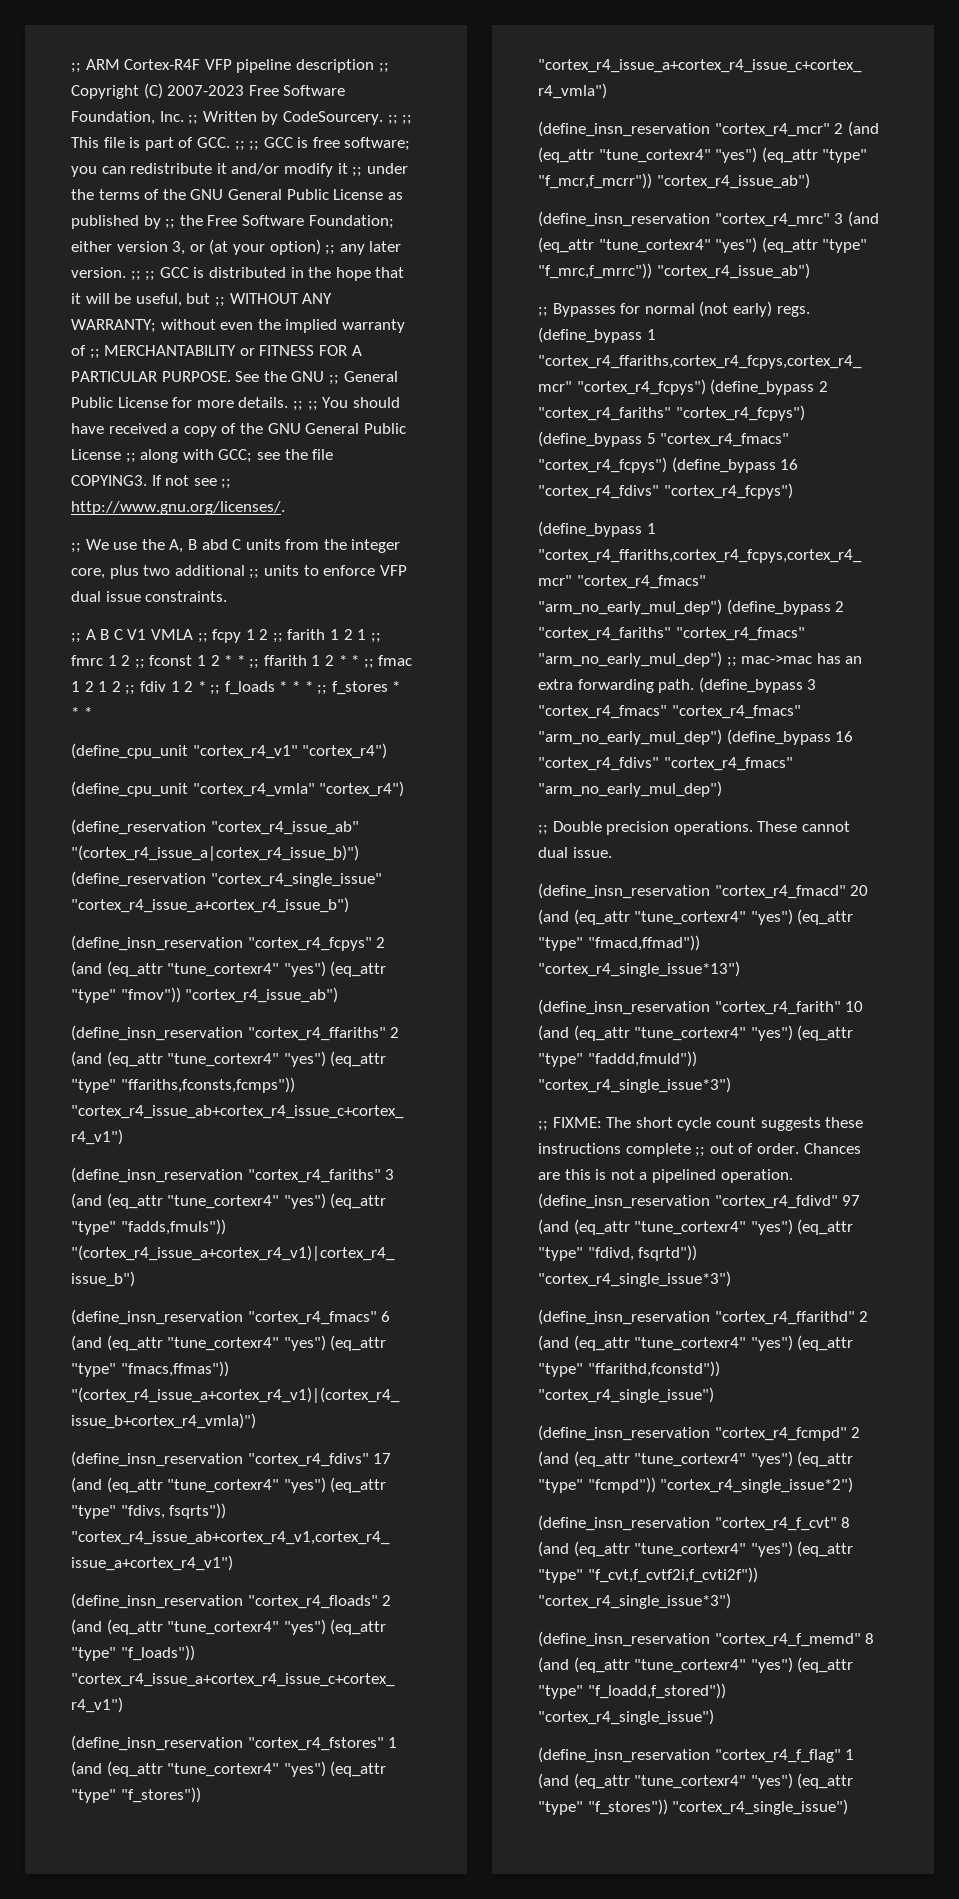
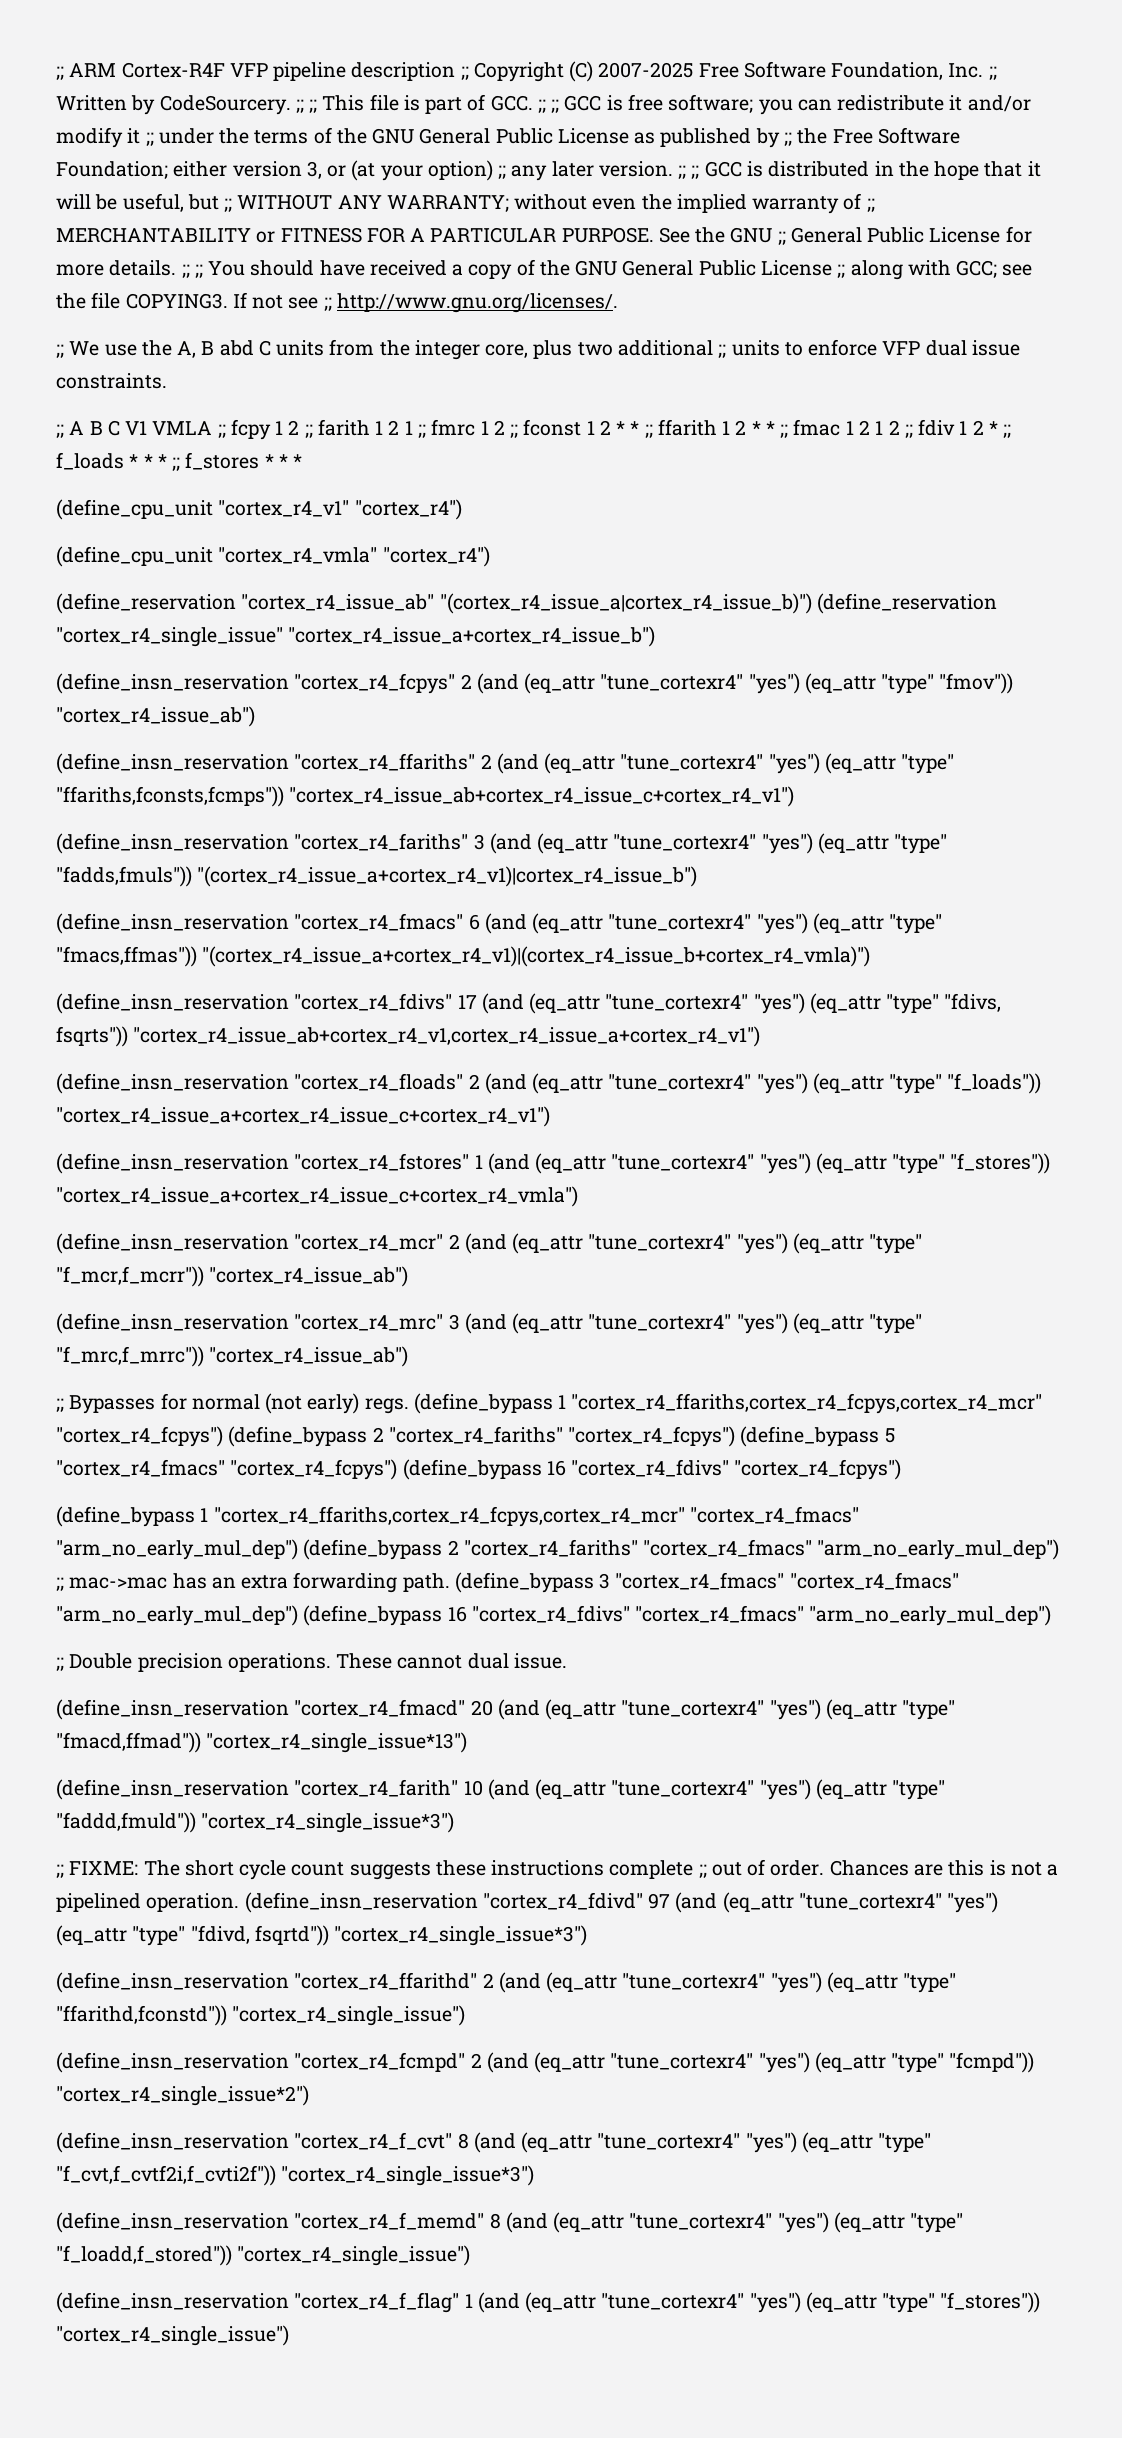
- Copyright (C) 2007-2023 Free Software Foundation, Inc. ;;
+ Copyright (C) 2007-2025 Free Software Foundation, Inc. ;;

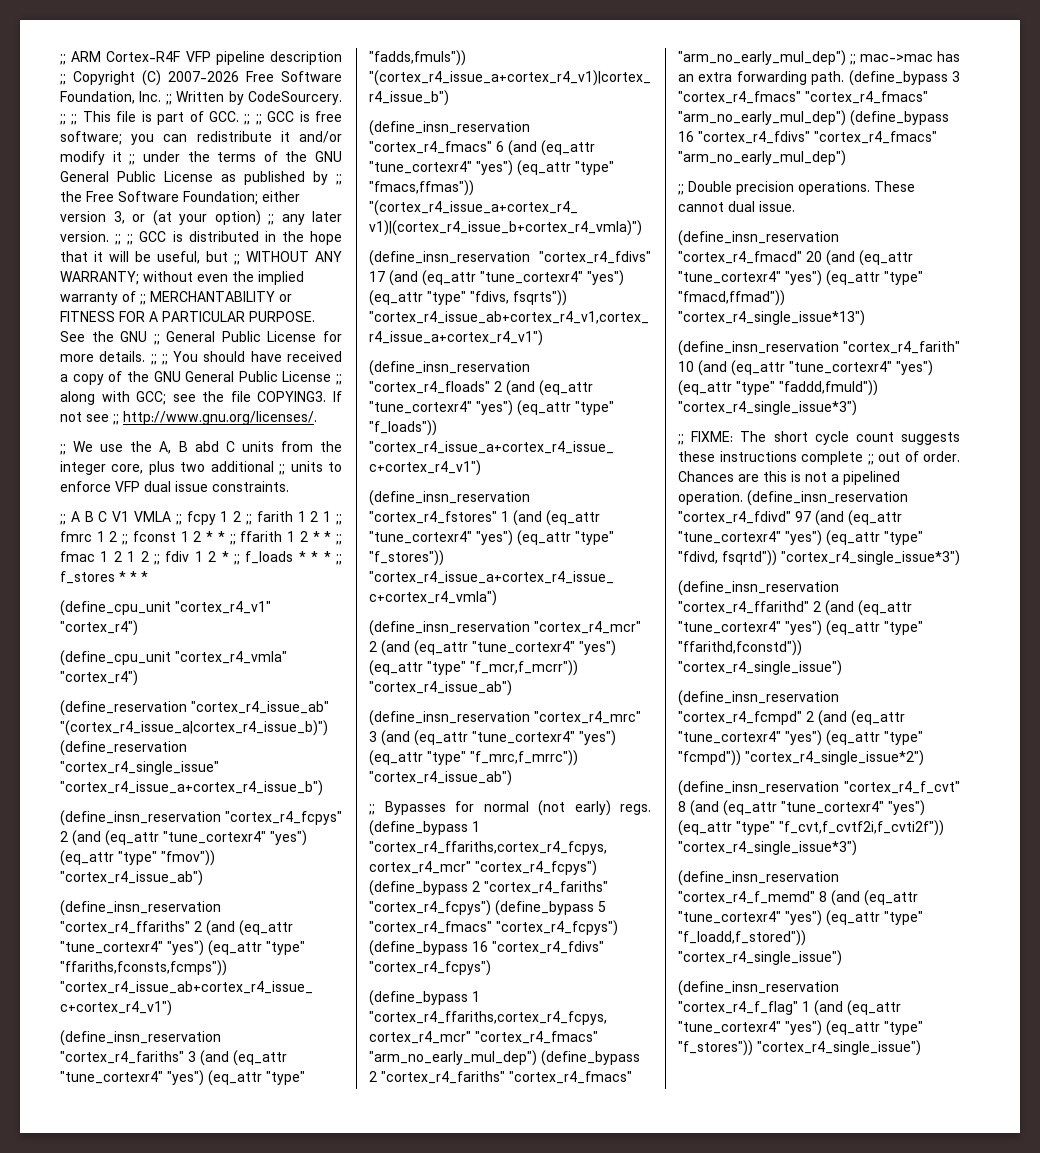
- Copyright (C) 2007-2025 Free Software Foundation, Inc. ;;
+ Copyright (C) 2007-2026 Free Software Foundation, Inc. ;;

